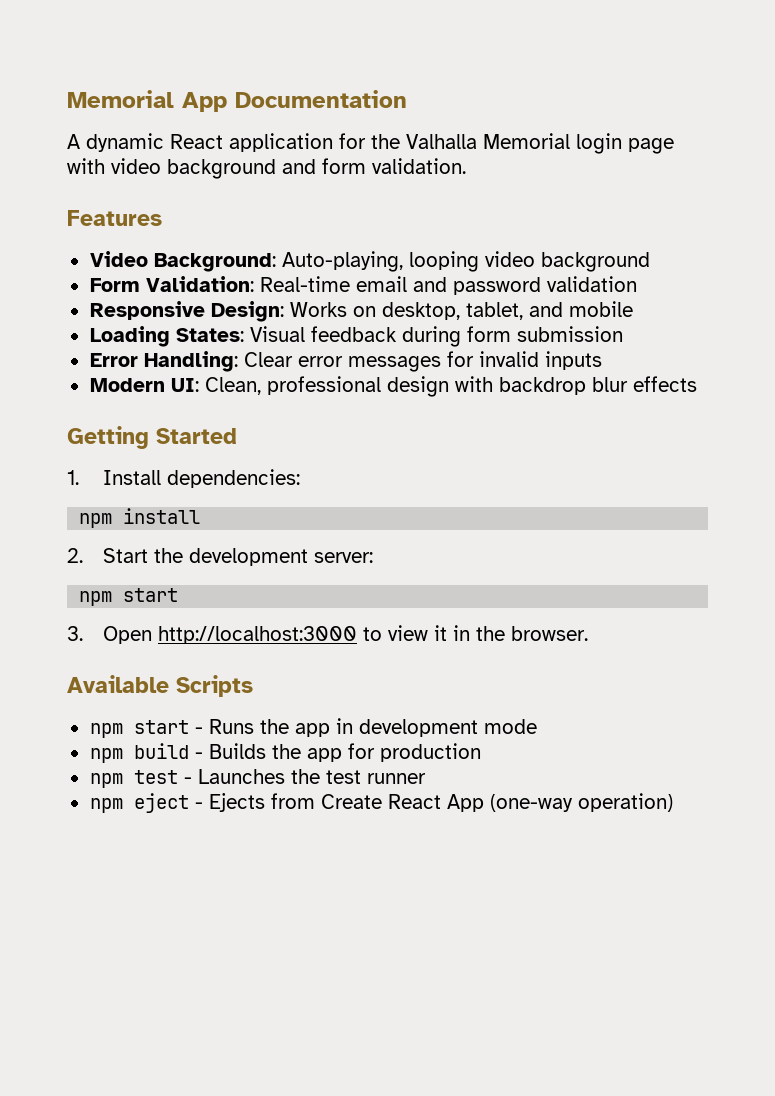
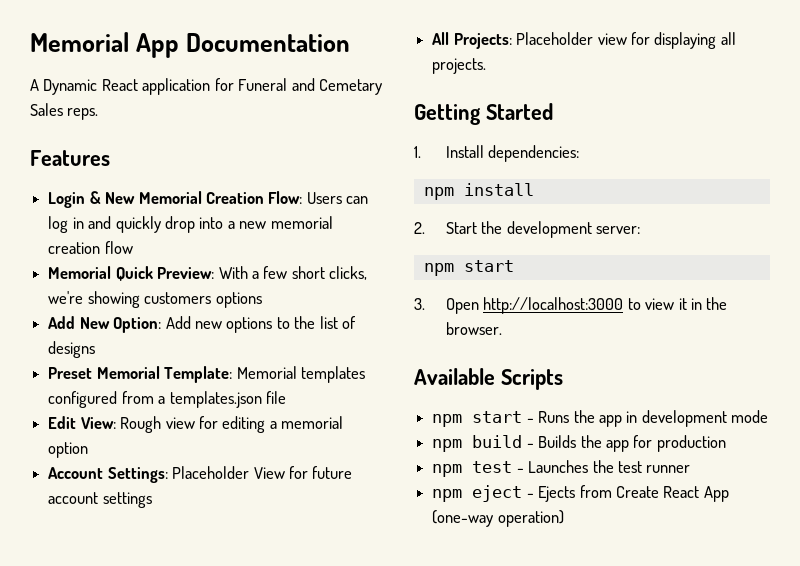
- A dynamic React application for the Valhalla Memorial login page with video background and form validation.
+ A Dynamic React application for Funeral and Cemetary Sales reps.
  Features
- Video Background: Auto-playing, looping video background
- Form Validation: Real-time email and password validation
- Responsive Design: Works on desktop, tablet, and mobile
- Loading States: Visual feedback during form submission
- Error Handling: Clear error messages for invalid inputs
- Modern UI: Clean, professional design with backdrop blur effects
+ Login & New Memorial Creation Flow: Users can log in and quickly drop into a new memorial creation flow
+ Memorial Quick Preview: With a few short clicks, we're showing customers options
+ Add New Option: Add new options to the list of designs
+ Preset Memorial Template: Memorial templates configured from a templates.json file
+ Edit View: Rough view for editing a memorial option
+ Account Settings: Placeholder View for future account settings
+ All Projects: Placeholder view for displaying all projects.

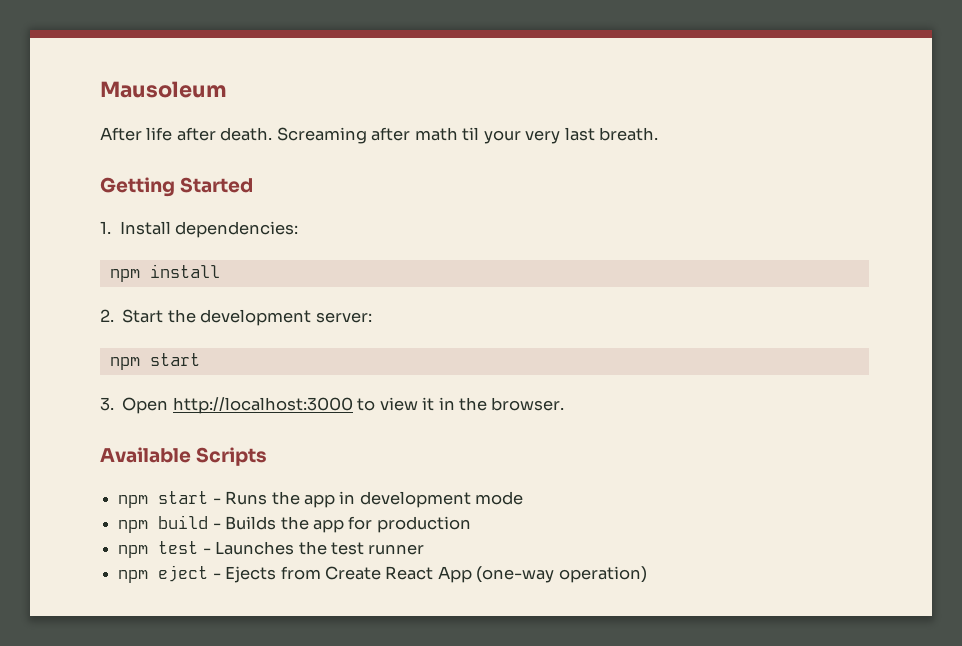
- Memorial App Documentation
- A Dynamic React application for Funeral and Cemetary Sales reps.
- Features
- Login & New Memorial Creation Flow: Users can log in and quickly drop into a new memorial creation flow
- Memorial Quick Preview: With a few short clicks, we're showing customers options
- Add New Option: Add new options to the list of designs
- Preset Memorial Template: Memorial templates configured from a templates.json file
- Edit View: Rough view for editing a memorial option
- Account Settings: Placeholder View for future account settings
- All Projects: Placeholder view for displaying all projects.
+ Mausoleum
+ After life after death. Screaming after math til your very last breath.

